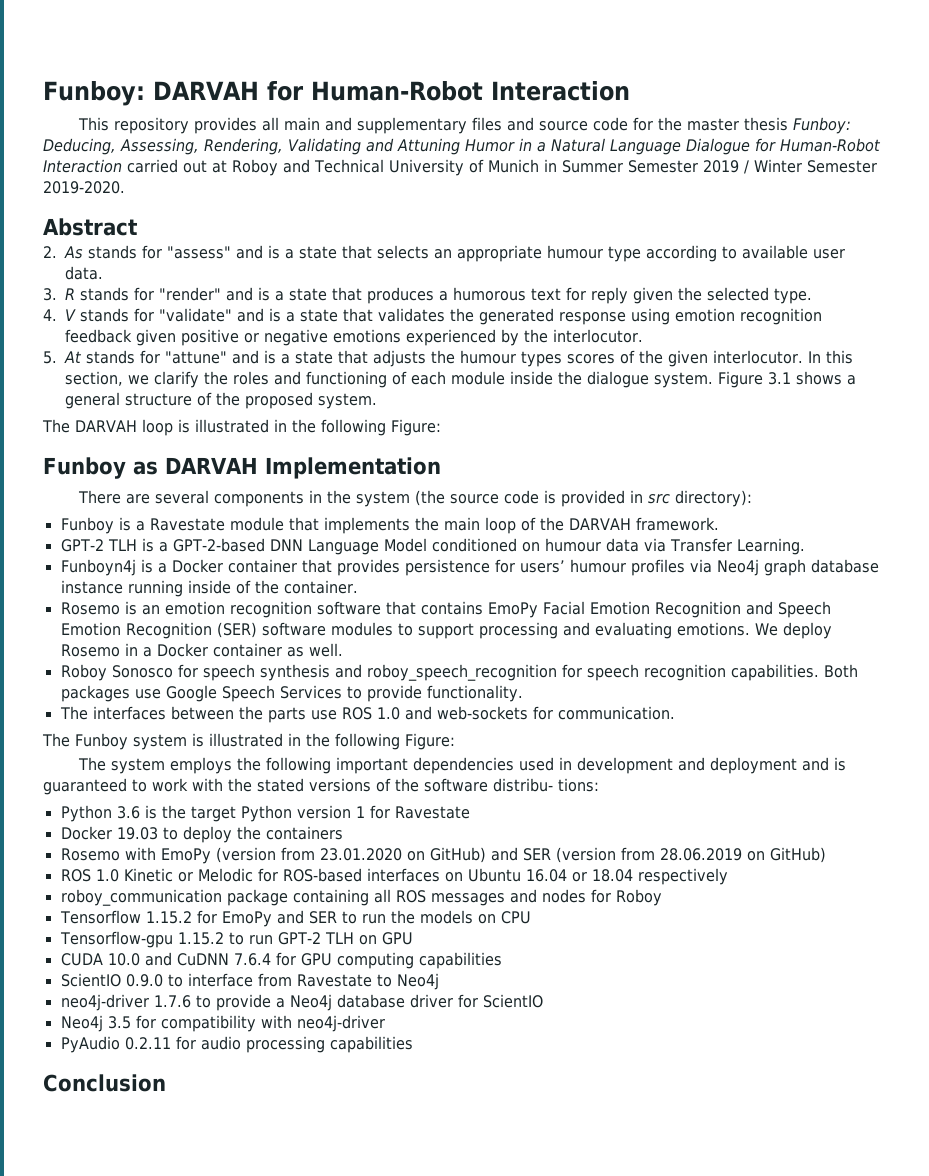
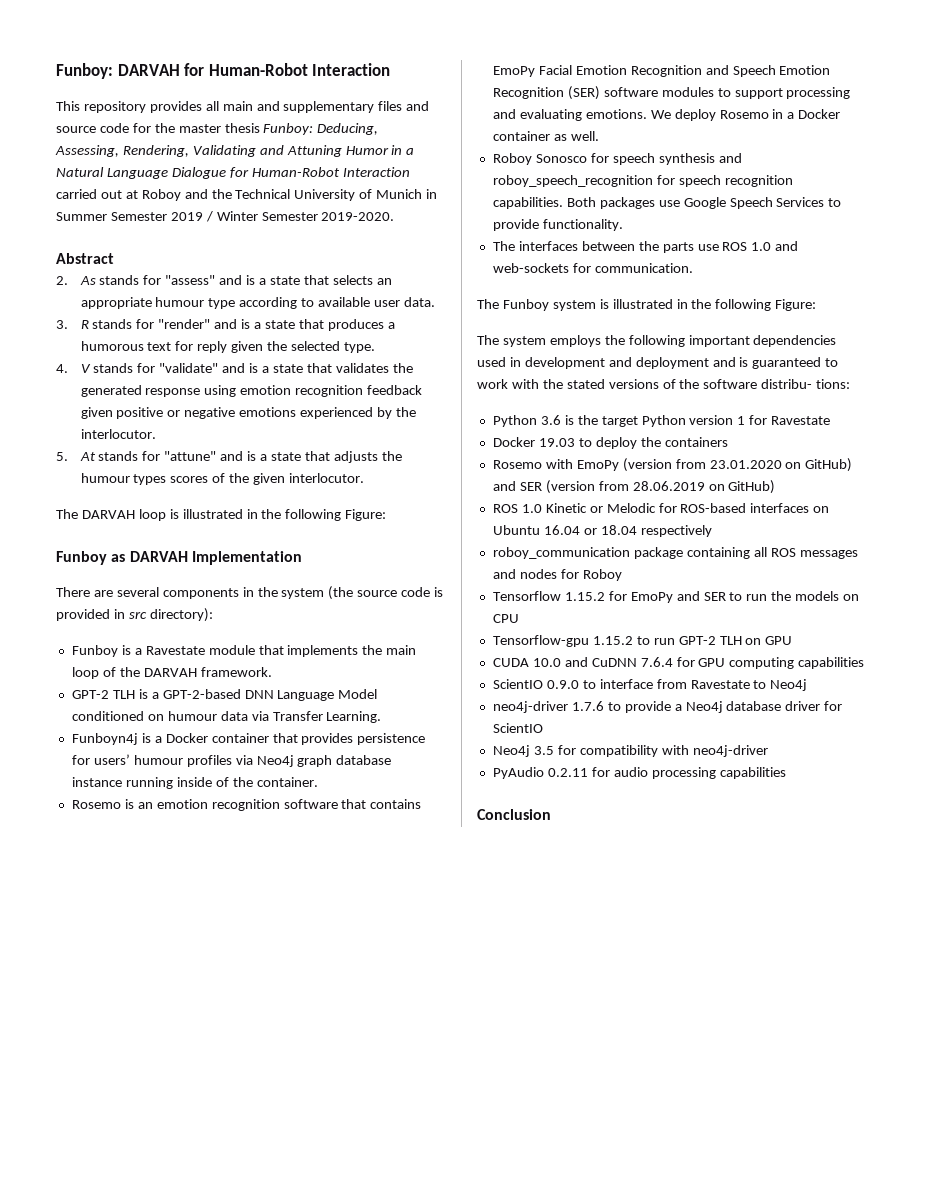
- This repository provides all main and supplementary files and source code for the master thesis Funboy: Deducing, Assessing, Rendering, Validating and Attuning Humor in a Natural Language Dialogue for Human-Robot Interaction carried out at Roboy and Technical University of Munich in Summer Semester 2019 / Winter Semester 2019-2020.
+ This repository provides all main and supplementary files and source code for the master thesis Funboy: Deducing, Assessing, Rendering, Validating and Attuning Humor in a Natural Language Dialogue for Human-Robot Interaction carried out at Roboy and the Technical University of Munich in Summer Semester 2019 / Winter Semester 2019-2020.
- In this section, we clarify the roles and functioning of each module inside the dialogue system. Figure 3.1 shows a general structure of the proposed system.

